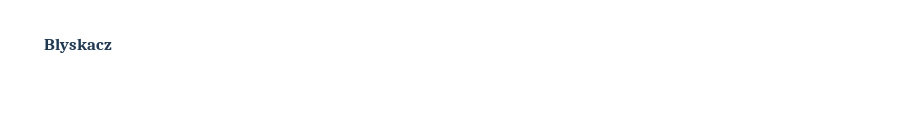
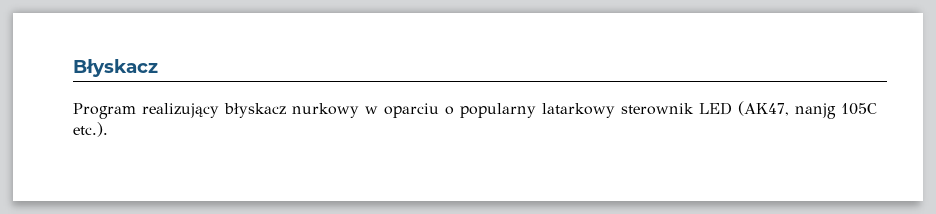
- Blyskacz
+ Błyskacz
+ Program realizujący błyskacz nurkowy w oparciu o popularny latarkowy sterownik LED (AK47, nanjg 105C etc.).

